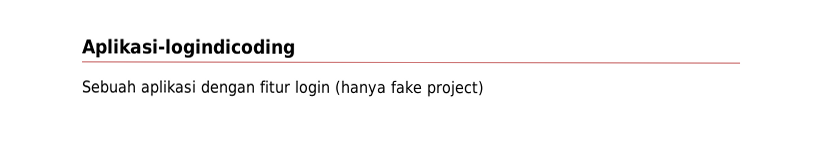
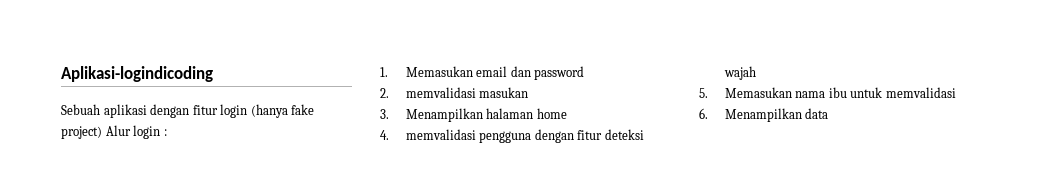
- Sebuah aplikasi dengan fitur login (hanya fake project)
+ Sebuah aplikasi dengan fitur login (hanya fake project) Alur login :
+ 1. Memasukan email dan password
+ 2. memvalidasi masukan
+ 3. Menampilkan halaman home
+ 4. memvalidasi pengguna dengan fitur deteksi wajah
+ 5. Memasukan nama ibu untuk memvalidasi
+ 6. Menampilkan data

